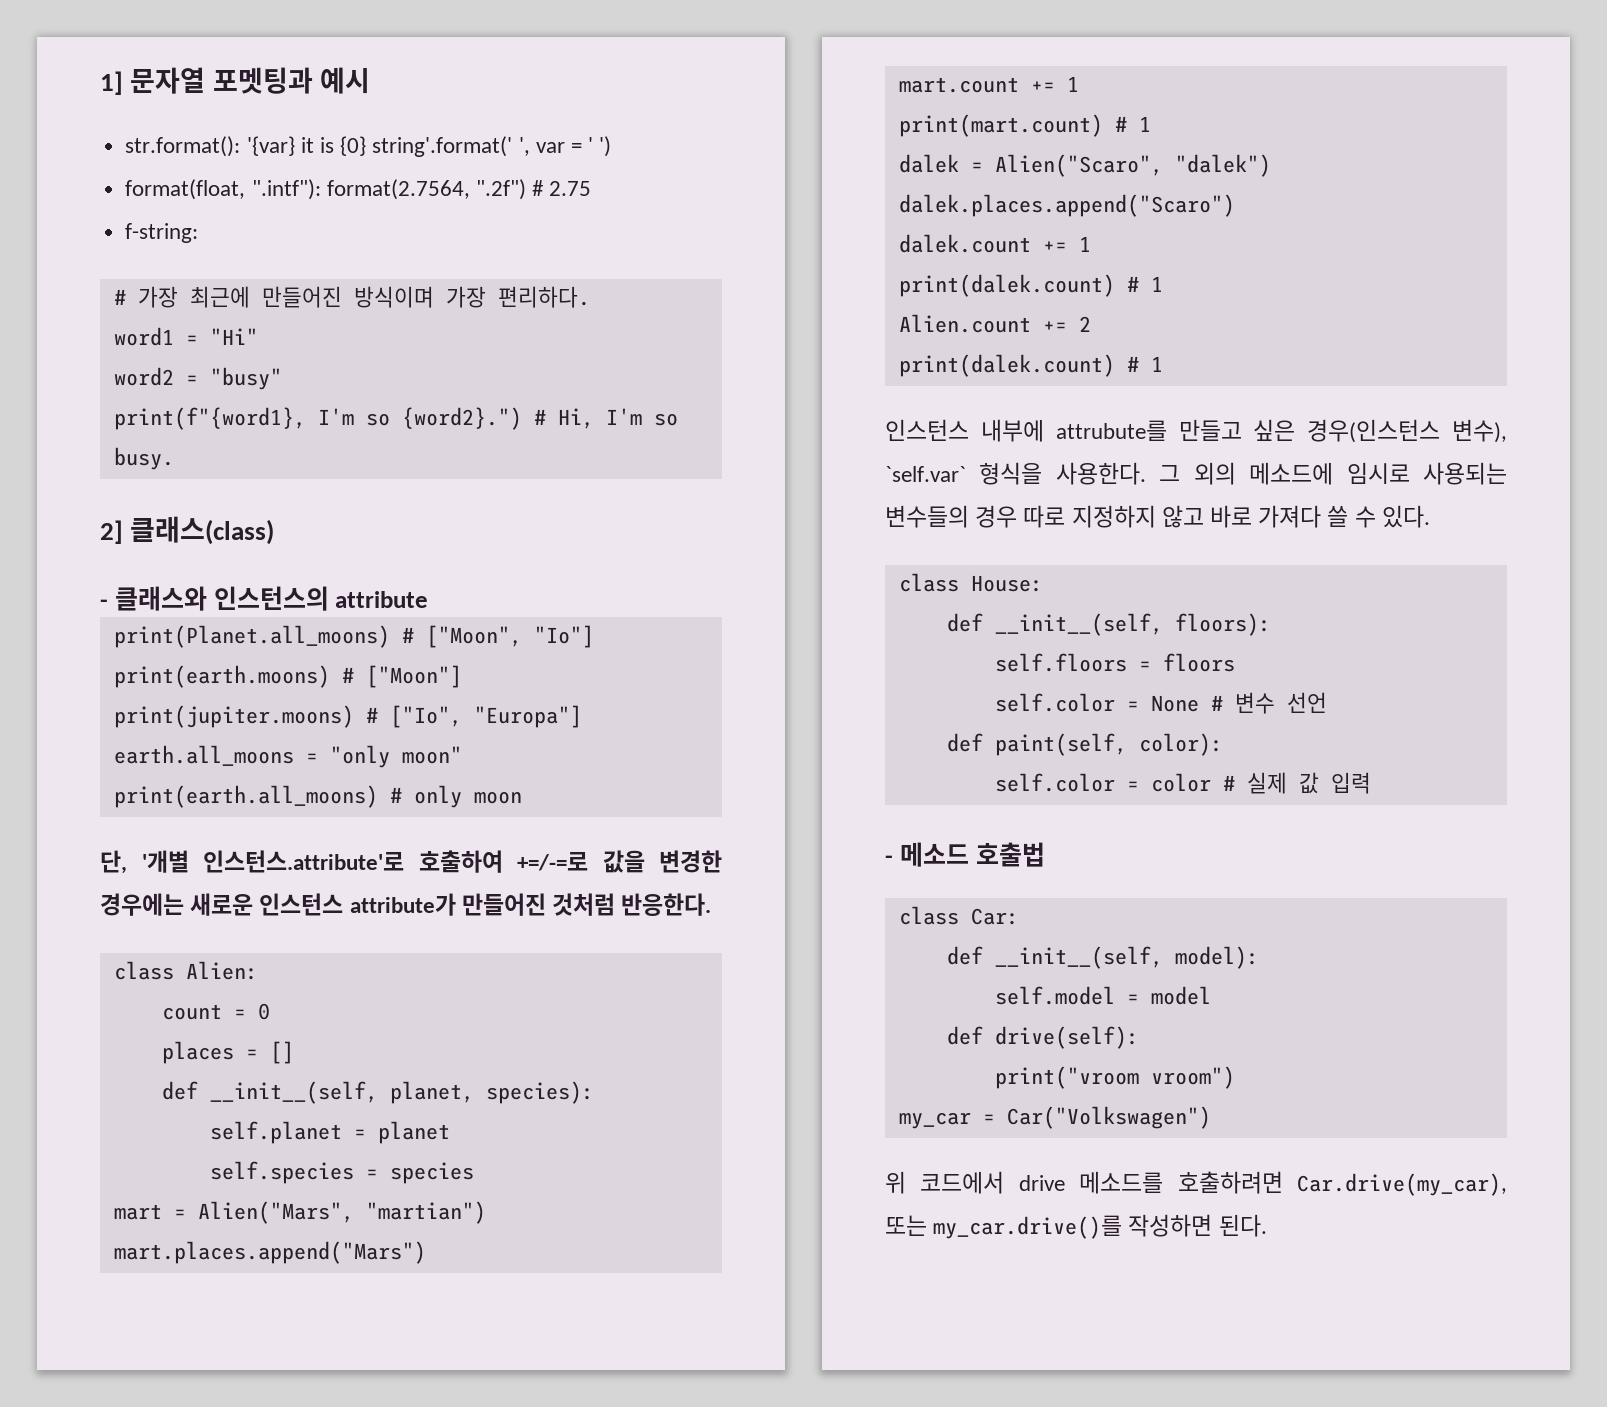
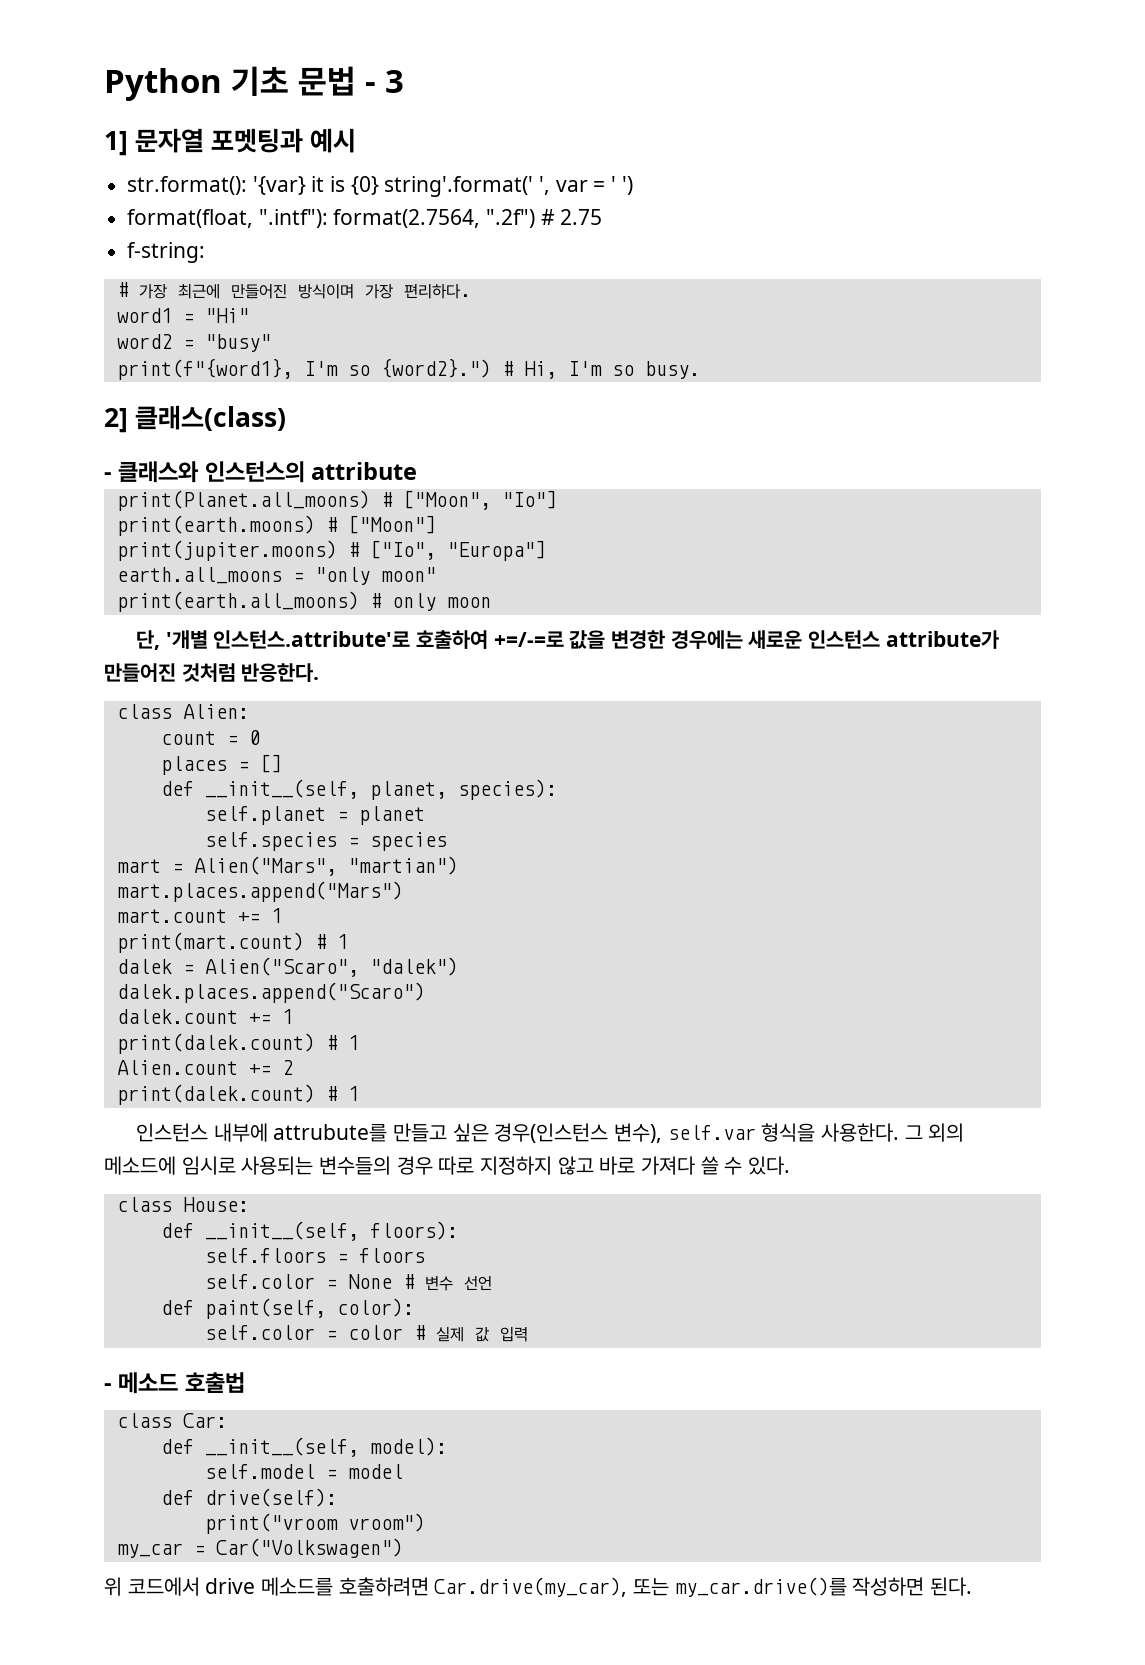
+ Python 기초 문법 - 3
- 인스턴스 내부에 attrubute를 만들고 싶은 경우(인스턴스 변수), `self.var` 형식을 사용한다.
+ 인스턴스 내부에 attrubute를 만들고 싶은 경우(인스턴스 변수), self.var 형식을 사용한다.

